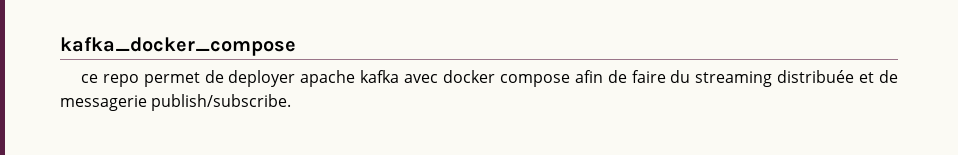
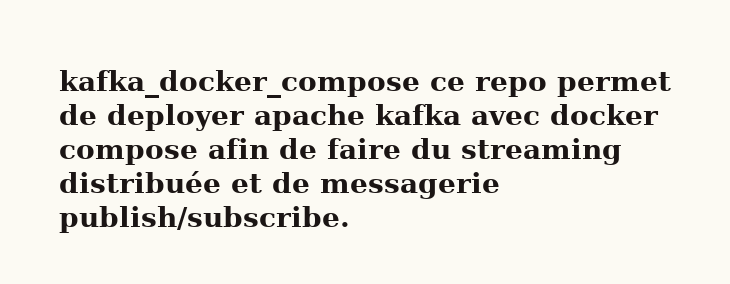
- kafka_docker_compose
- ce repo permet de deployer apache kafka avec docker compose afin de faire du streaming distribuée et de messagerie publish/subscribe.
+ kafka_docker_compose ce repo permet de deployer apache kafka avec docker compose afin de faire du streaming distribuée et de messagerie publish/subscribe.

